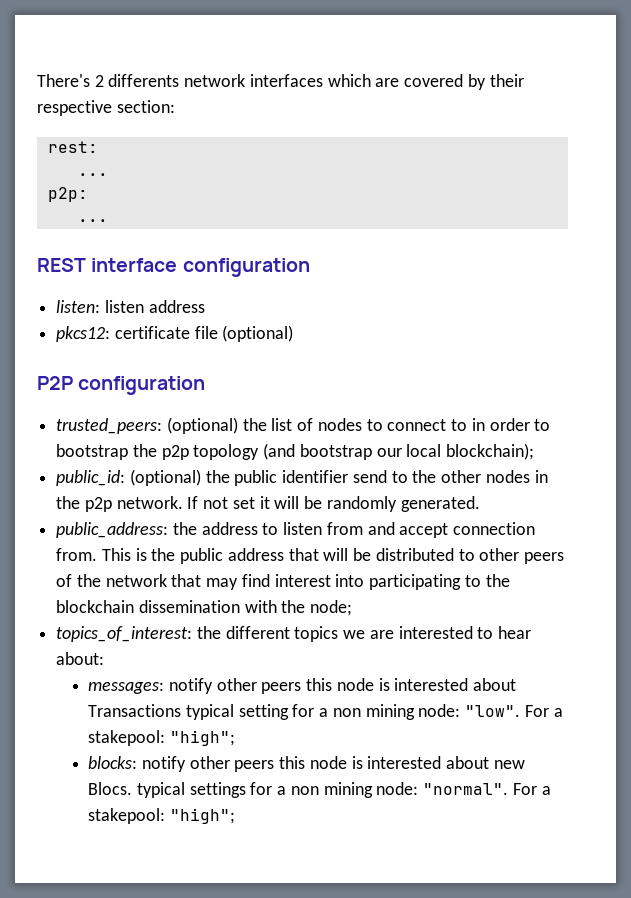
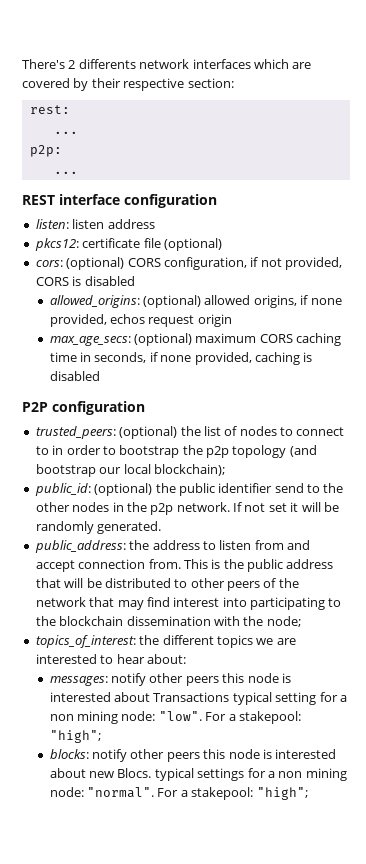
+ cors: (optional) CORS configuration, if not provided, CORS is disabled
+ allowed_origins: (optional) allowed origins, if none provided, echos request origin
+ max_age_secs: (optional) maximum CORS caching time in seconds, if none provided, caching is disabled

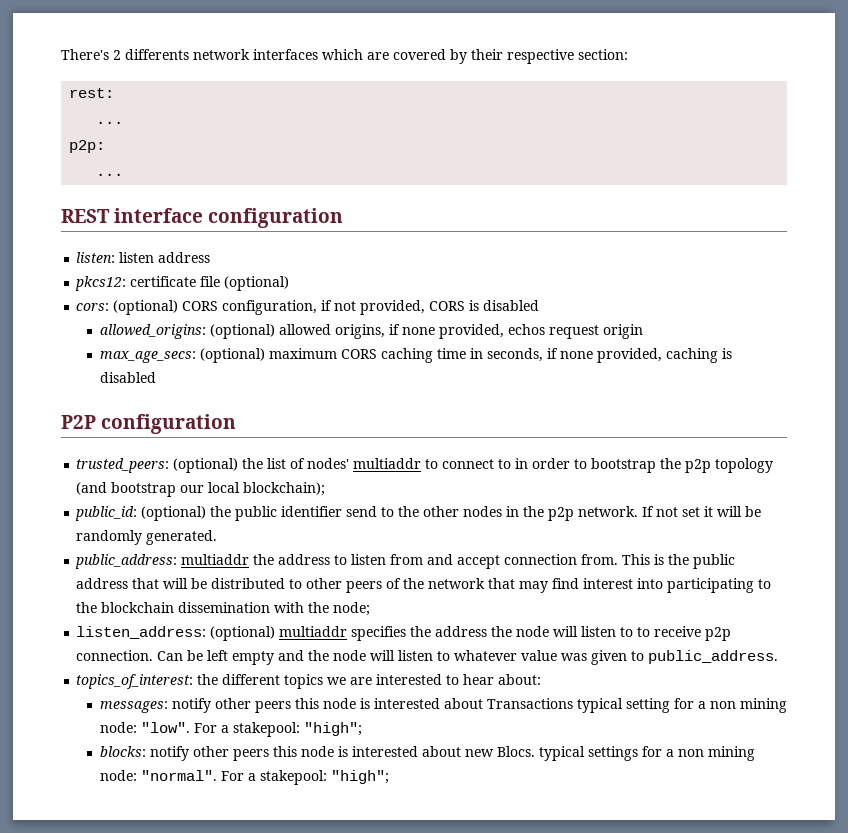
- trusted_peers: (optional) the list of nodes to connect to in order to bootstrap the p2p topology (and bootstrap our local blockchain);
+ trusted_peers: (optional) the list of nodes' multiaddr to connect to in order to bootstrap the p2p topology (and bootstrap our local blockchain);
- public_address: the address to listen from and accept connection from.
+ public_address: multiaddr the address to listen from and accept connection from.
+ listen_address: (optional) multiaddr specifies the address the node will listen to to receive p2p connection. Can be left empty and the node will listen to whatever value was given to public_address.

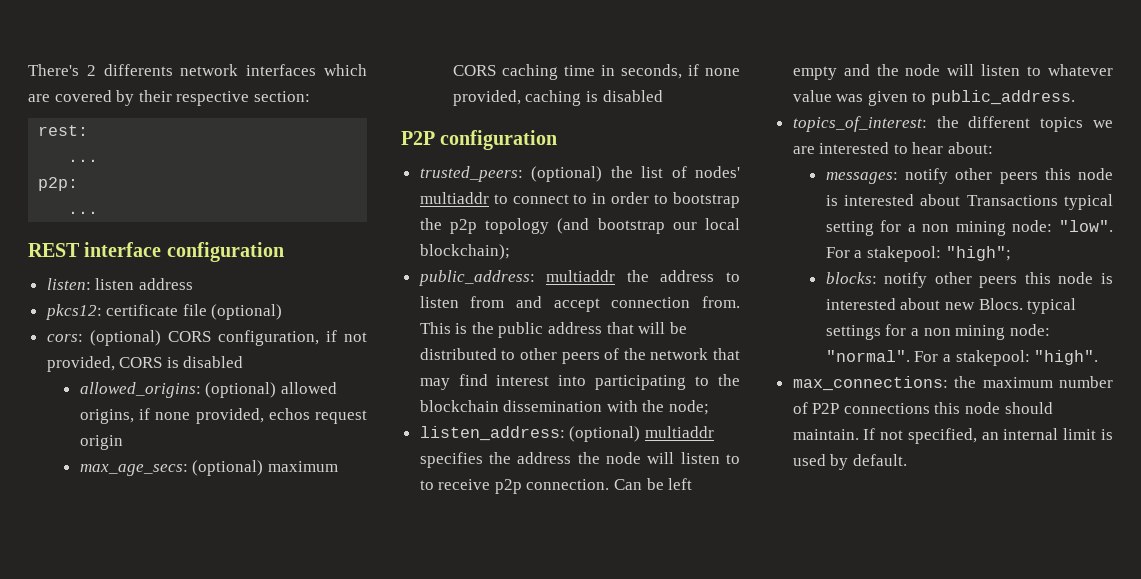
- public_id: (optional) the public identifier send to the other nodes in the p2p network. If not set it will be randomly generated.
- blocks: notify other peers this node is interested about new Blocs. typical settings for a non mining node: "normal". For a stakepool: "high";
+ blocks: notify other peers this node is interested about new Blocs. typical settings for a non mining node: "normal". For a stakepool: "high".
+ max_connections: the maximum number of P2P connections this node should maintain. If not specified, an internal limit is used by default.

